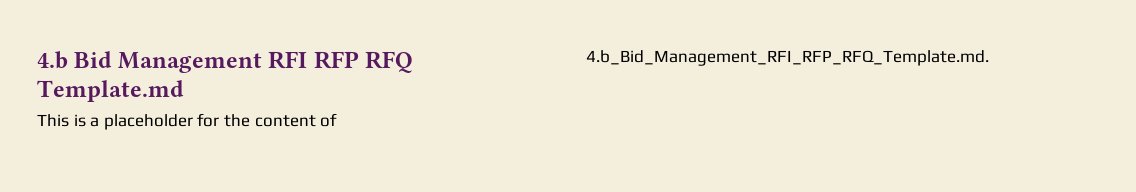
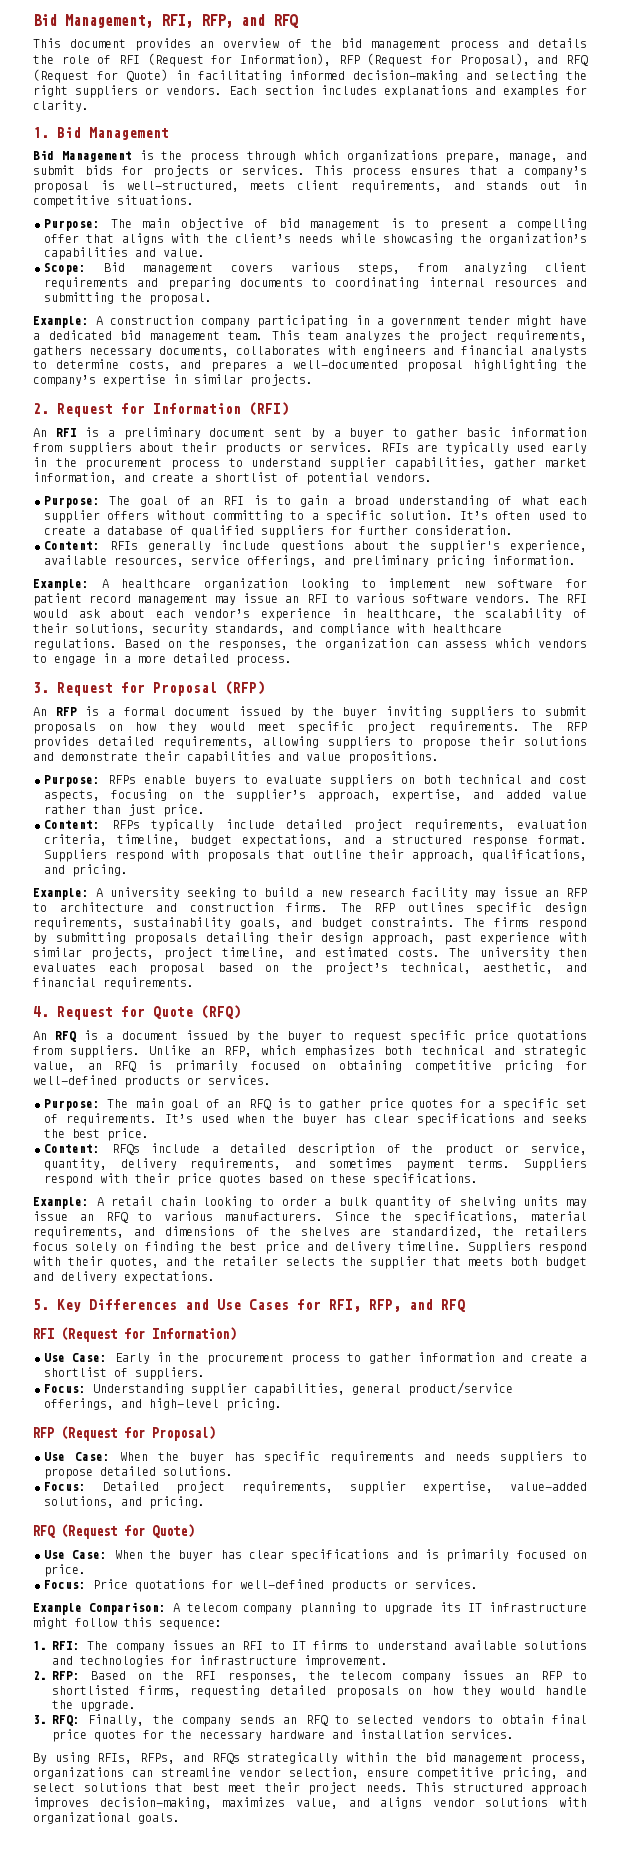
- 4.b Bid Management RFI RFP RFQ Template.md
- This is a placeholder for the content of 4.b_Bid_Management_RFI_RFP_RFQ_Template.md.
+ Bid Management, RFI, RFP, and RFQ
+ This document provides an overview of the bid management process and details the role of RFI (Request for Information), RFP (Request for Proposal), and RFQ (Request for Quote) in facilitating informed decision-making and selecting the right suppliers or vendors. Each section includes explanations and examples for clarity.
+ 1. Bid Management
+ Bid Management is the process through which organizations prepare, manage, and submit bids for projects or services. This process ensures that a company’s proposal is well-structured, meets client requirements, and stands out in competitive situations.
+ Purpose: The main objective of bid management is to present a compelling offer that aligns with the client’s needs while showcasing the organization’s capabilities and value.
+ Scope: Bid management covers various steps, from analyzing client requirements and preparing documents to coordinating internal resources and submitting the proposal.
+ Example: A construction company participating in a government tender might have a dedicated bid management team. This team analyzes the project requirements, gathers necessary documents, collaborates with engineers and financial analysts to determine costs, and prepares a well-documented proposal highlighting the company’s expertise in similar projects.
+ 2. Request for Information (RFI)
+ An RFI is a preliminary document sent by a buyer to gather basic information from suppliers about their products or services. RFIs are typically used early in the procurement process to understand supplier capabilities, gather market information, and create a shortlist of potential vendors.
+ Purpose: The goal of an RFI is to gain a broad understanding of what each supplier offers without committing to a specific solution. It’s often used to create a database of qualified suppliers for further consideration.
+ Content: RFIs generally include questions about the supplier's experience, available resources, service offerings, and preliminary pricing information.
+ Example: A healthcare organization looking to implement new software for patient record management may issue an RFI to various software vendors. The RFI would ask about each vendor’s experience in healthcare, the scalability of their solutions, security standards, and compliance with healthcare regulations. Based on the responses, the organization can assess which vendors to engage in a more detailed process.
+ 3. Request for Proposal (RFP)
+ An RFP is a formal document issued by the buyer inviting suppliers to submit proposals on how they would meet specific project requirements. The RFP provides detailed requirements, allowing suppliers to propose their solutions and demonstrate their capabilities and value propositions.
+ Purpose: RFPs enable buyers to evaluate suppliers on both technical and cost aspects, focusing on the supplier’s approach, expertise, and added value rather than just price.
+ Content: RFPs typically include detailed project requirements, evaluation criteria, timeline, budget expectations, and a structured response format. Suppliers respond with proposals that outline their approach, qualifications, and pricing.
+ Example: A university seeking to build a new research facility may issue an RFP to architecture and construction firms. The RFP outlines specific design requirements, sustainability goals, and budget constraints. The firms respond by submitting proposals detailing their design approach, past experience with similar projects, project timeline, and estimated costs. The university then evaluates each proposal based on the project’s technical, aesthetic, and financial requirements.
+ 4. Request for Quote (RFQ)
+ An RFQ is a document issued by the buyer to request specific price quotations from suppliers. Unlike an RFP, which emphasizes both technical and strategic value, an RFQ is primarily focused on obtaining competitive pricing for well-defined products or services.
+ Purpose: The main goal of an RFQ is to gather price quotes for a specific set of requirements. It’s used when the buyer has clear specifications and seeks the best price.
+ Content: RFQs include a detailed description of the product or service, quantity, delivery requirements, and sometimes payment terms. Suppliers respond with their price quotes based on these specifications.
+ Example: A retail chain looking to order a bulk quantity of shelving units may issue an RFQ to various manufacturers. Since the specifications, material requirements, and dimensions of the shelves are standardized, the retailers focus solely on finding the best price and delivery timeline. Suppliers respond with their quotes, and the retailer selects the supplier that meets both budget and delivery expectations.
+ 5. Key Differences and Use Cases for RFI, RFP, and RFQ
+ RFI (Request for Information)
+ Use Case: Early in the procurement process to gather information and create a shortlist of suppliers.
+ Focus: Understanding supplier capabilities, general product/service offerings, and high-level pricing.
+ RFP (Request for Proposal)
+ Use Case: When the buyer has specific requirements and needs suppliers to propose detailed solutions.
+ Focus: Detailed project requirements, supplier expertise, value-added solutions, and pricing.
+ RFQ (Request for Quote)
+ Use Case: When the buyer has clear specifications and is primarily focused on price.
+ Focus: Price quotations for well-defined products or services.
+ Example Comparison: A telecom company planning to upgrade its IT infrastructure might follow this sequence:
+ 1. RFI: The company issues an RFI to IT firms to understand available solutions and technologies for infrastructure improvement.
+ 2. RFP: Based on the RFI responses, the telecom company issues an RFP to shortlisted firms, requesting detailed proposals on how they would handle the upgrade.
+ 3. RFQ: Finally, the company sends an RFQ to selected vendors to obtain final price quotes for the necessary hardware and installation services.
+ By using RFIs, RFPs, and RFQs strategically within the bid management process, organizations can streamline vendor selection, ensure competitive pricing, and select solutions that best meet their project needs. This structured approach improves decision-making, maximizes value, and aligns vendor solutions with organizational goals.

